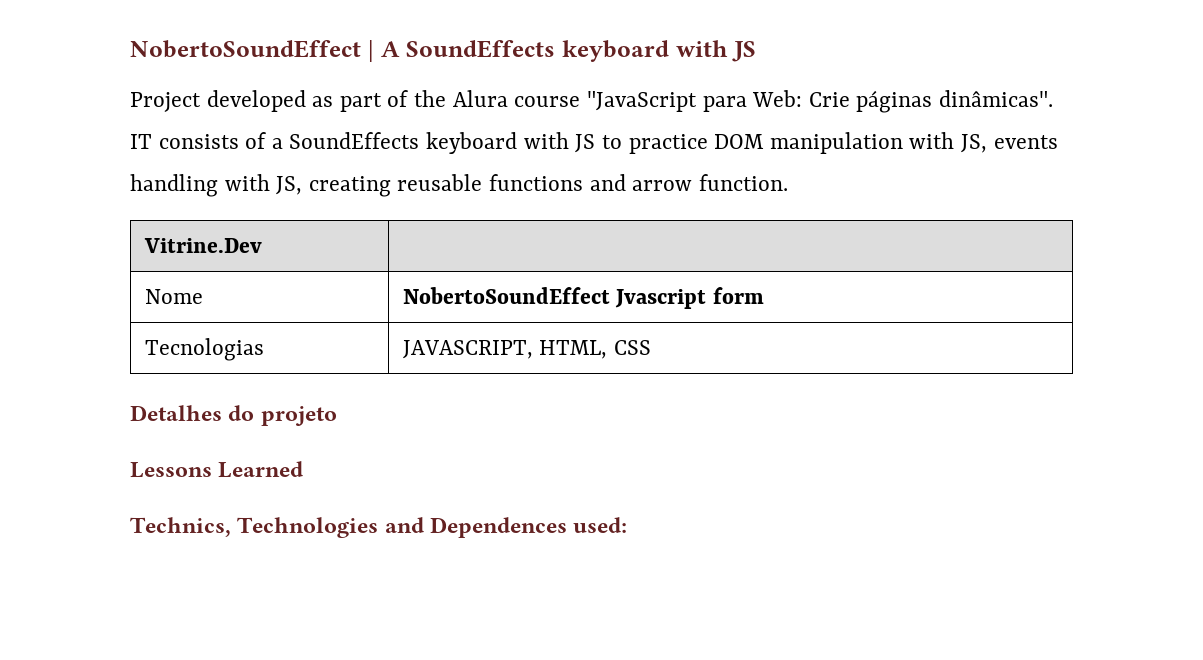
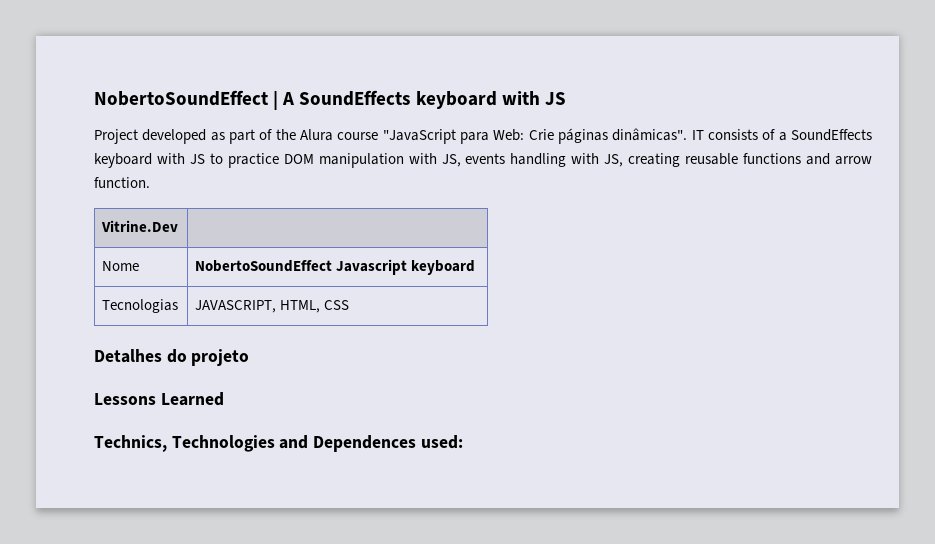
- Nome | NobertoSoundEffect Jvascript form
+ Nome | NobertoSoundEffect Javascript keyboard

